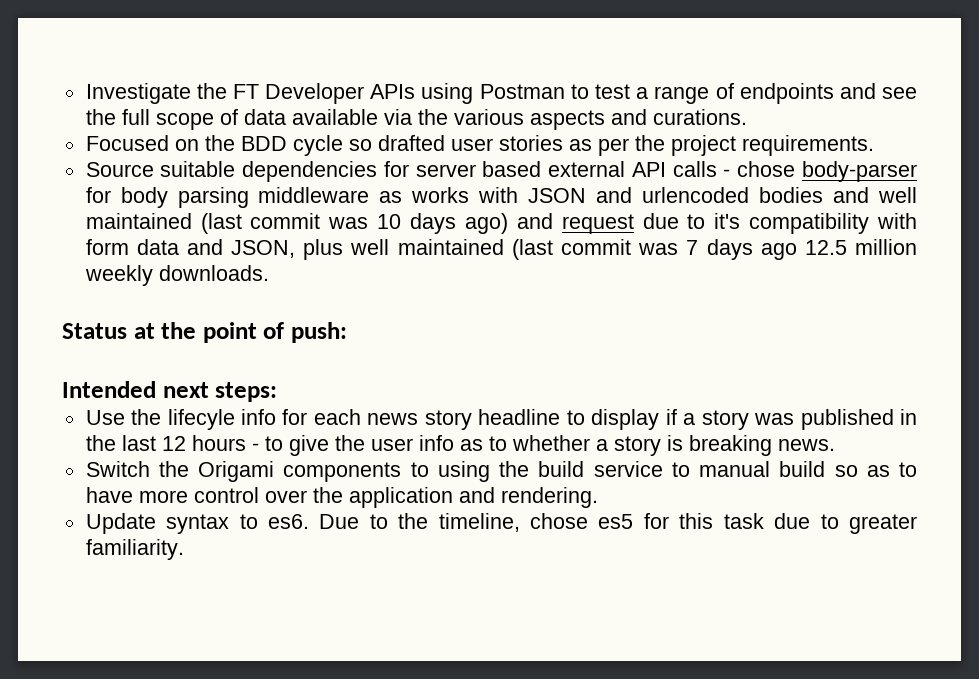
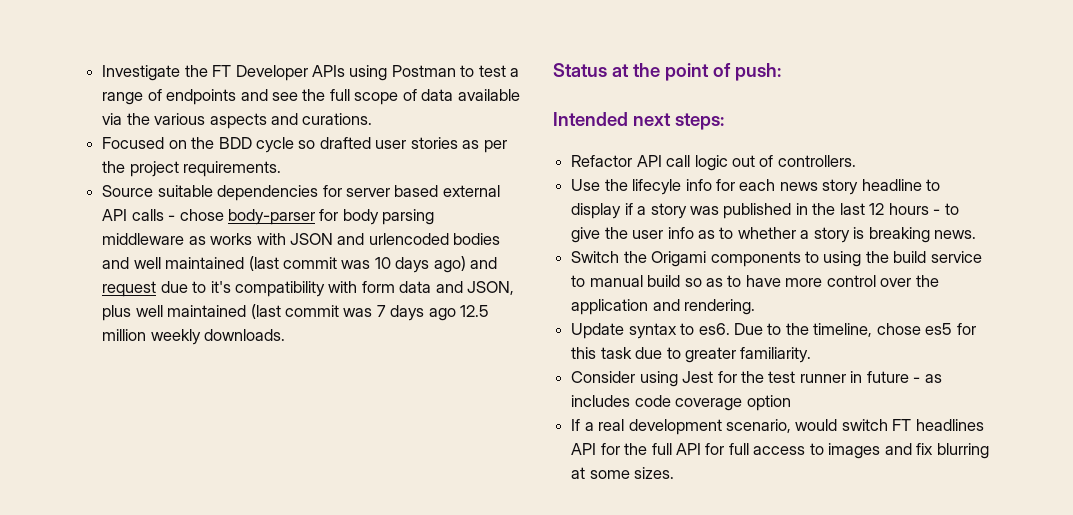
+ Refactor API call logic out of controllers.
+ Consider using Jest for the test runner in future - as includes code coverage option
+ If a real development scenario, would switch FT headlines API for the full API for full access to images and fix blurring at some sizes.

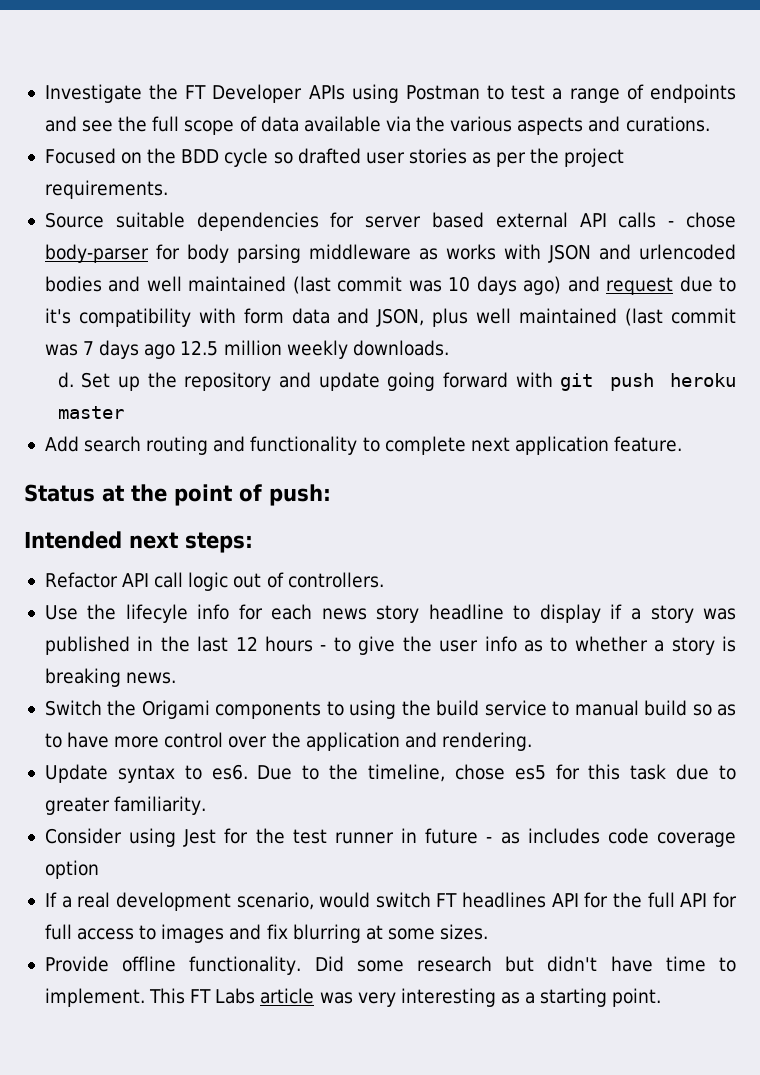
+ d. Set up the repository and update going forward with git push heroku master
+ Add search routing and functionality to complete next application feature.
+ Provide offline functionality. Did some research but didn't have time to implement. This FT Labs article was very interesting as a starting point.

